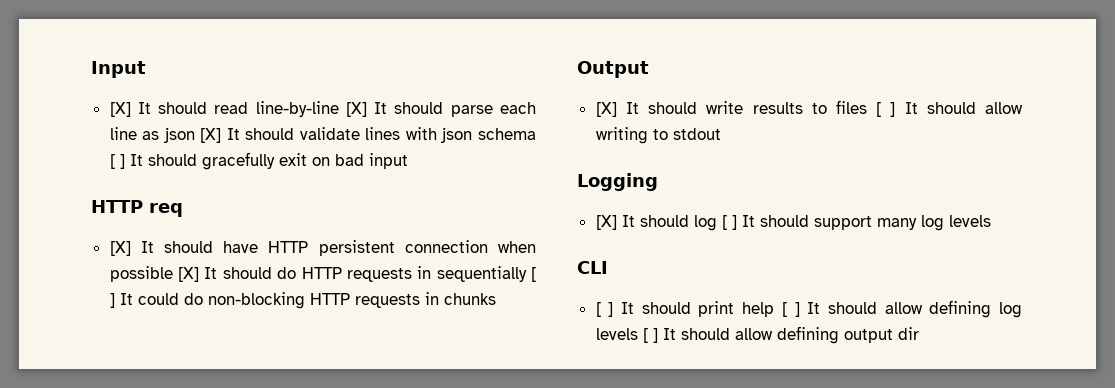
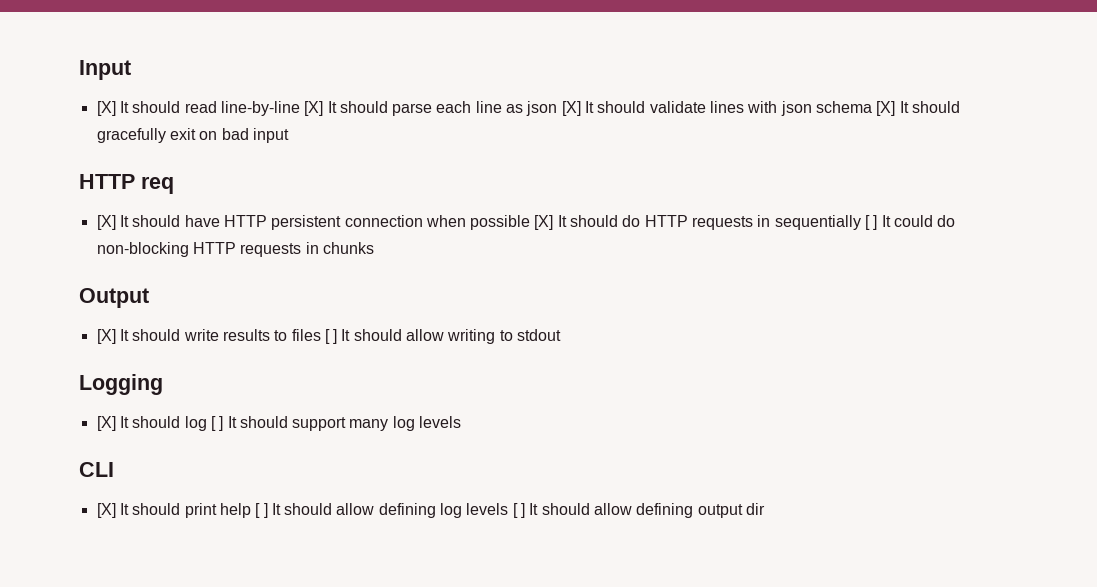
- [X] It should read line-by-line [X] It should parse each line as json [X] It should validate lines with json schema [ ] It should gracefully exit on bad input
+ [X] It should read line-by-line [X] It should parse each line as json [X] It should validate lines with json schema [X] It should gracefully exit on bad input
- [ ] It should print help [ ] It should allow defining log levels [ ] It should allow defining output dir
+ [X] It should print help [ ] It should allow defining log levels [ ] It should allow defining output dir

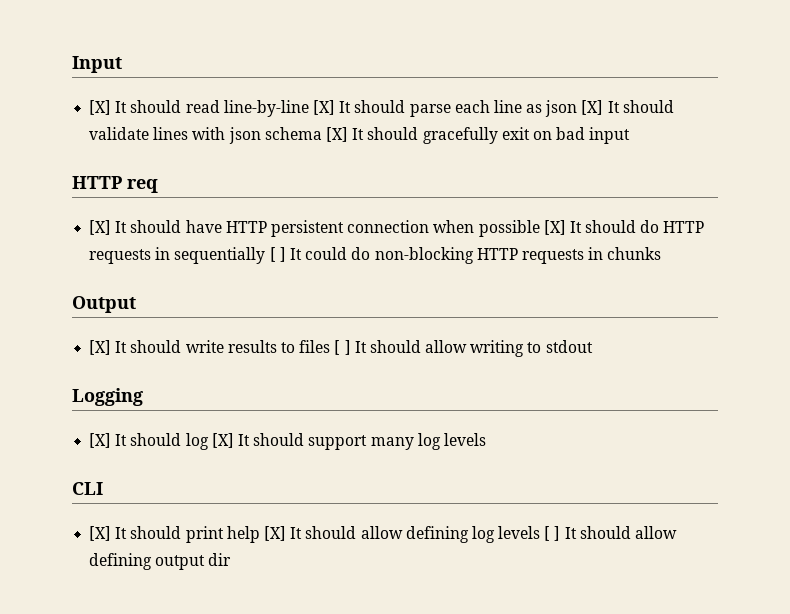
- [X] It should log [ ] It should support many log levels
+ [X] It should log [X] It should support many log levels
- [X] It should print help [ ] It should allow defining log levels [ ] It should allow defining output dir
+ [X] It should print help [X] It should allow defining log levels [ ] It should allow defining output dir

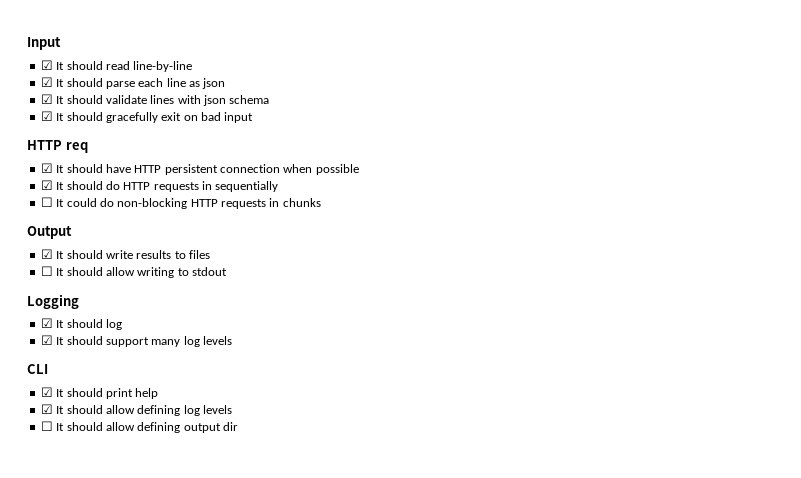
- [X] It should read line-by-line [X] It should parse each line as json [X] It should validate lines with json schema [X] It should gracefully exit on bad input
+ ☑ It should read line-by-line
+ ☑ It should parse each line as json
+ ☑ It should validate lines with json schema
+ ☑ It should gracefully exit on bad input
- [X] It should have HTTP persistent connection when possible [X] It should do HTTP requests in sequentially [ ] It could do non-blocking HTTP requests in chunks
+ ☑ It should have HTTP persistent connection when possible
+ ☑ It should do HTTP requests in sequentially
+ ☐ It could do non-blocking HTTP requests in chunks
- [X] It should write results to files [ ] It should allow writing to stdout
+ ☑ It should write results to files
+ ☐ It should allow writing to stdout
- [X] It should log [X] It should support many log levels
+ ☑ It should log
+ ☑ It should support many log levels
- [X] It should print help [X] It should allow defining log levels [ ] It should allow defining output dir
+ ☑ It should print help
+ ☑ It should allow defining log levels
+ ☐ It should allow defining output dir

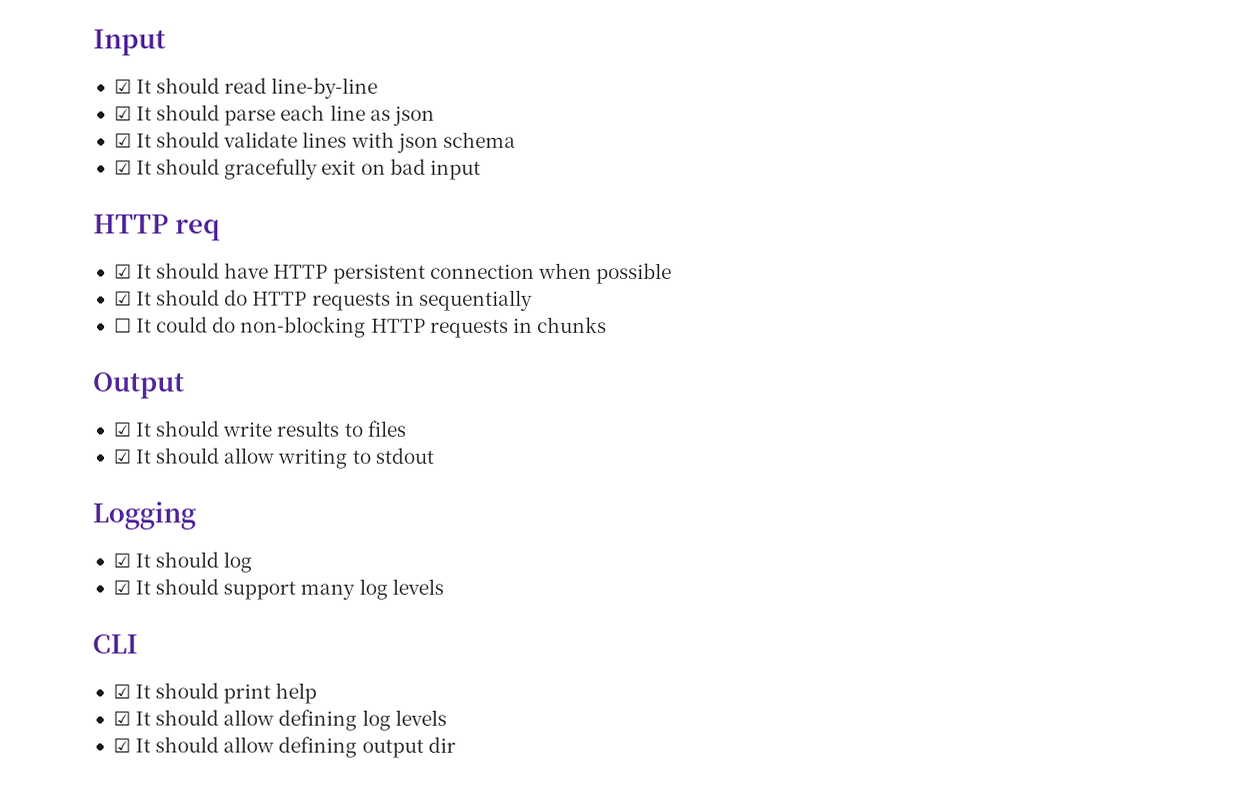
- ☐ It should allow writing to stdout
+ ☑ It should allow writing to stdout
- ☐ It should allow defining output dir
+ ☑ It should allow defining output dir

